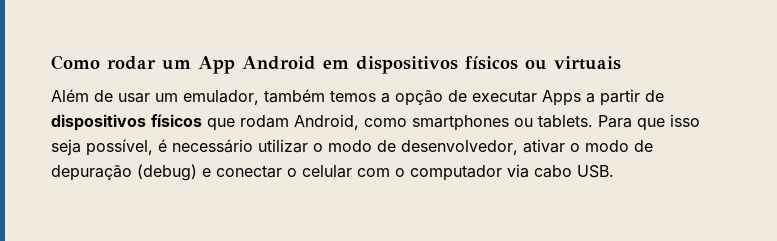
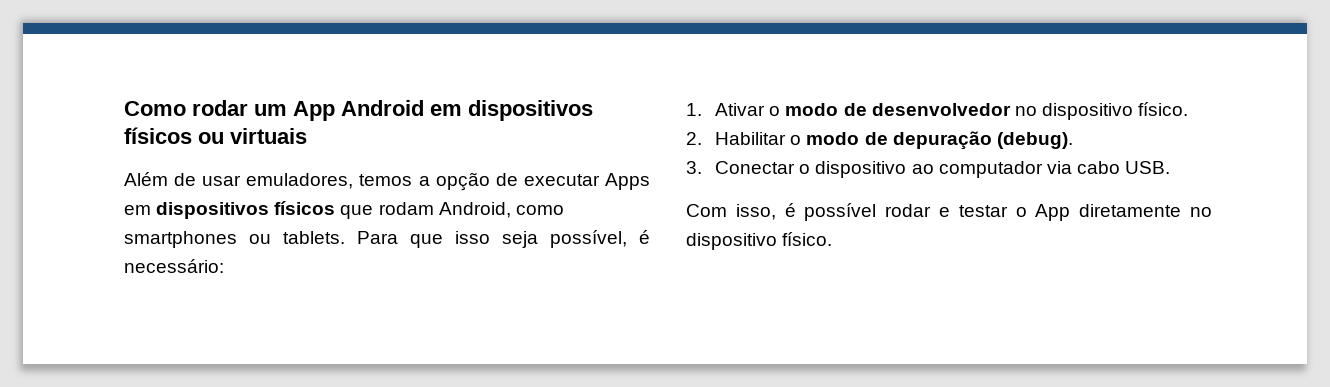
- Além de usar um emulador, também temos a opção de executar Apps a partir de dispositivos físicos que rodam Android, como smartphones ou tablets.
+ Além de usar emuladores, temos a opção de executar Apps em dispositivos físicos que rodam Android, como smartphones ou tablets.
- Para que isso seja possível, é necessário utilizar o modo de desenvolvedor, ativar o modo de depuração (debug) e conectar o celular com o computador via cabo USB.
+ Para que isso seja possível, é necessário:
+ 1. Ativar o modo de desenvolvedor no dispositivo físico.
+ 2. Habilitar o modo de depuração (debug).
+ 3. Conectar o dispositivo ao computador via cabo USB.
+ Com isso, é possível rodar e testar o App diretamente no dispositivo físico.

